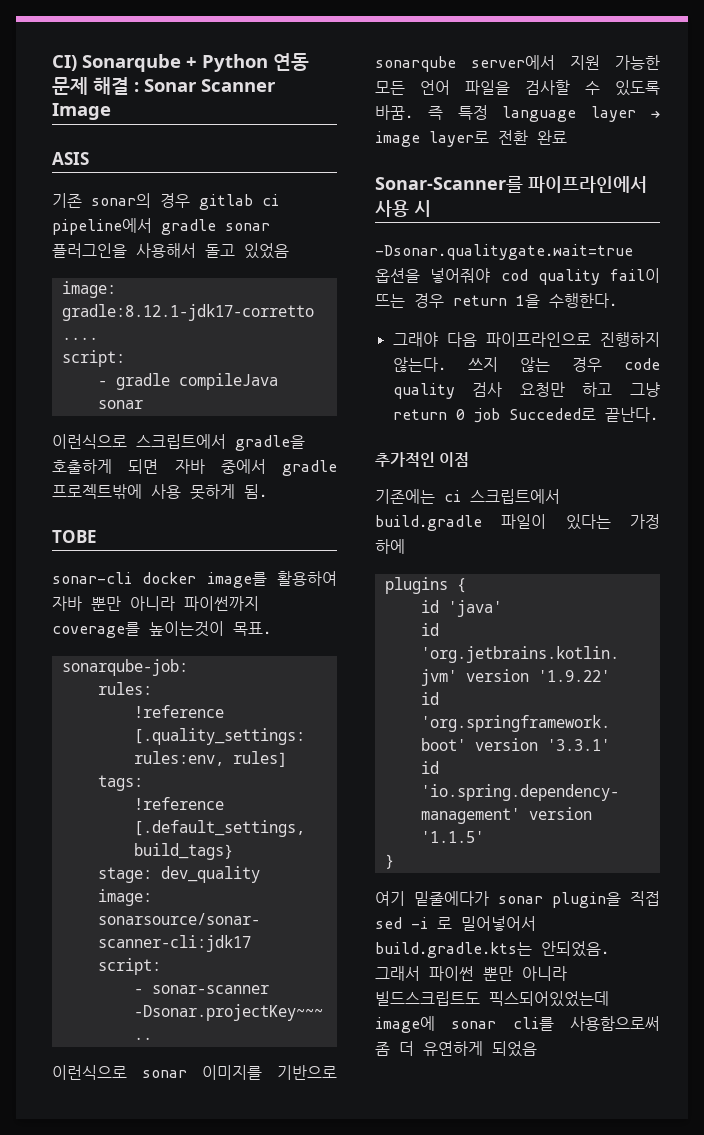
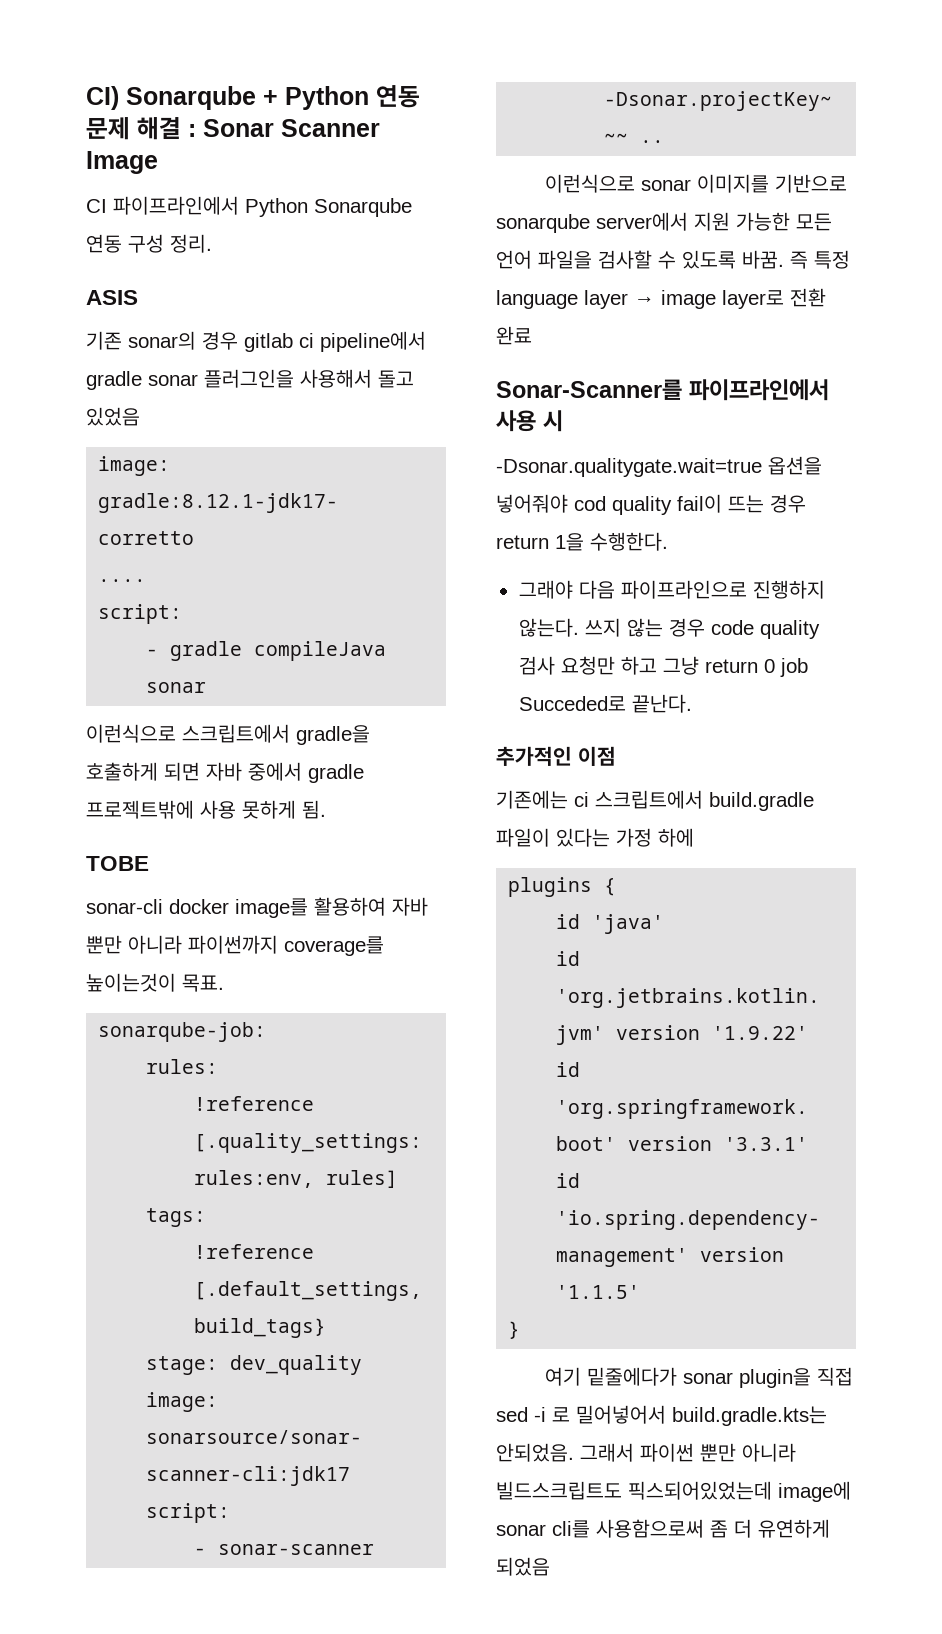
+ CI 파이프라인에서 Python Sonarqube 연동 구성 정리.

